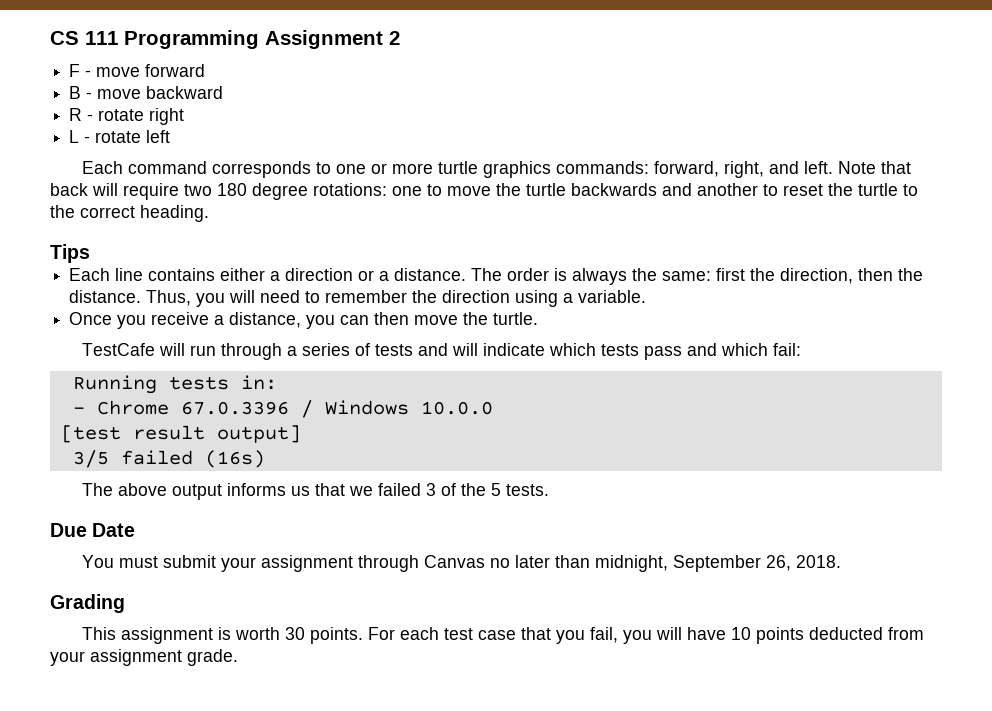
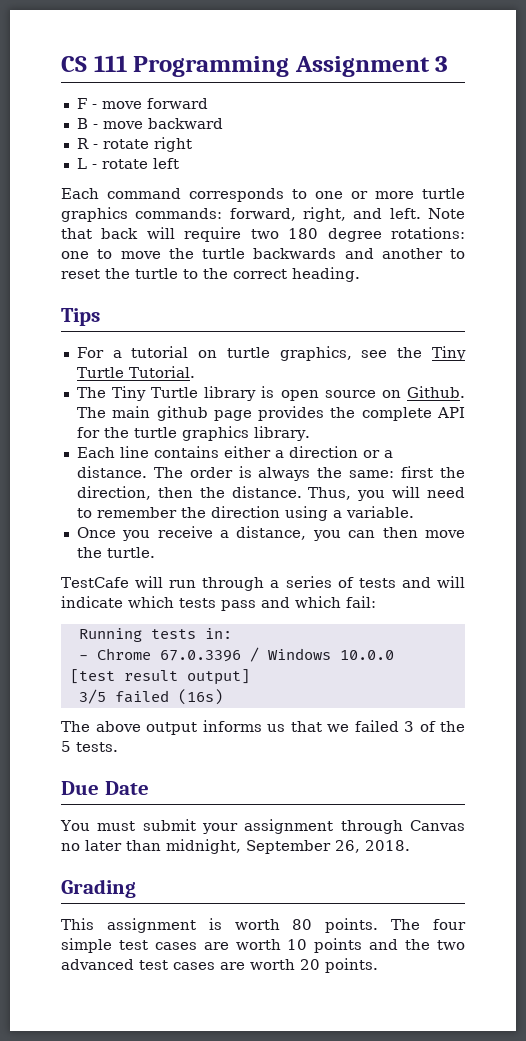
- CS 111 Programming Assignment 2
+ CS 111 Programming Assignment 3
+ For a tutorial on turtle graphics, see the Tiny Turtle Tutorial.
+ The Tiny Turtle library is open source on Github. The main github page provides the complete API for the turtle graphics library.
- This assignment is worth 30 points. For each test case that you fail, you will have 10 points deducted from your assignment grade.
+ This assignment is worth 80 points. The four simple test cases are worth 10 points and the two advanced test cases are worth 20 points.

